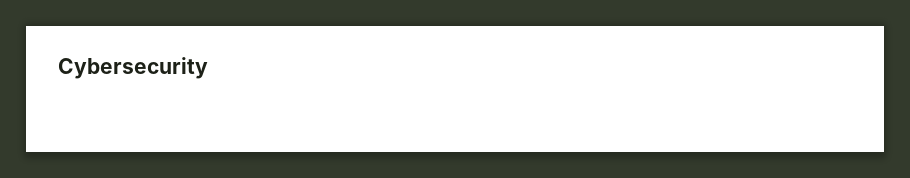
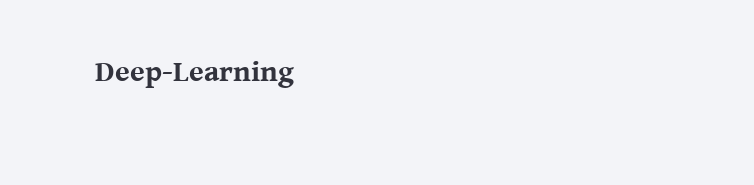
- Cybersecurity
+ Deep-Learning

